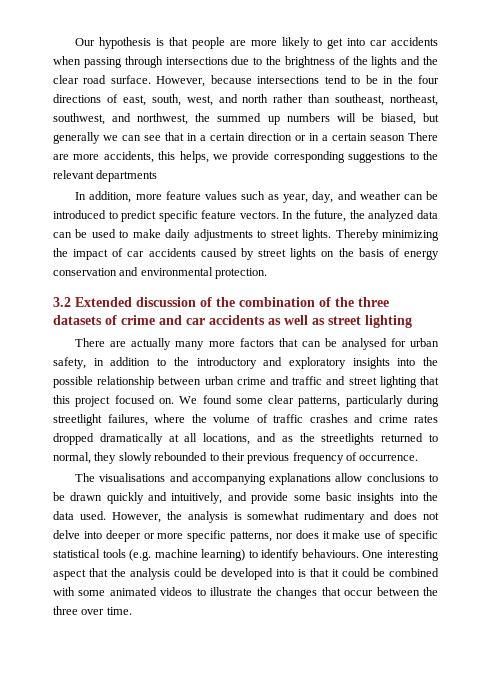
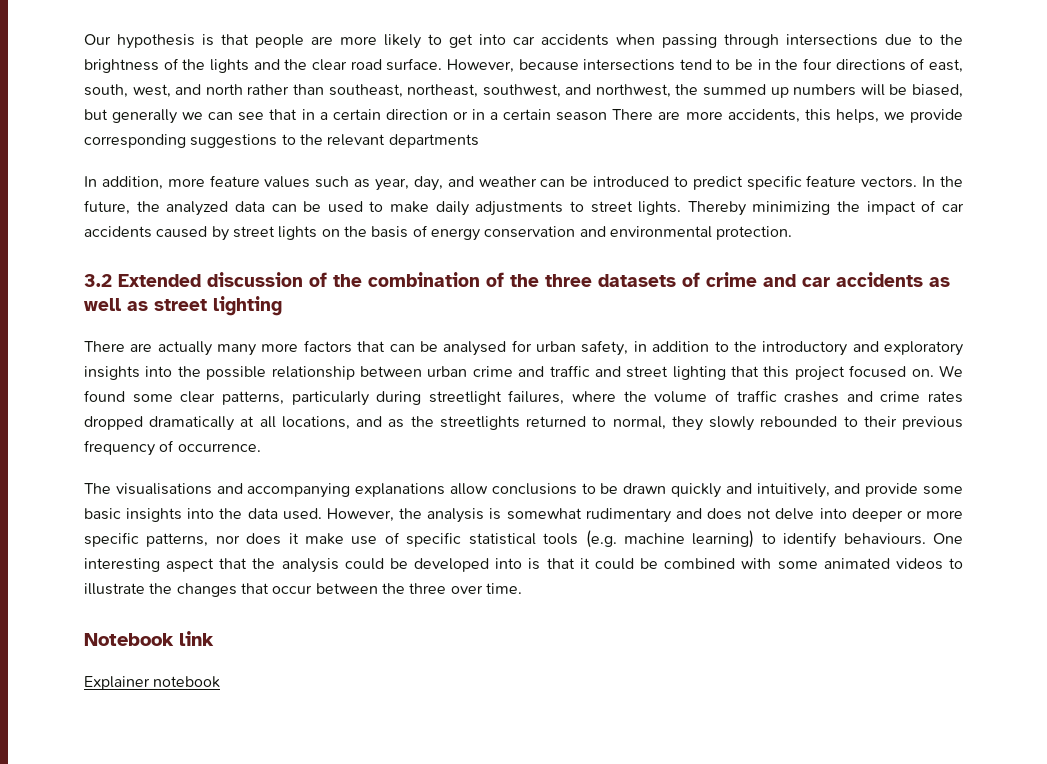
+ Notebook link
+ Explainer notebook

